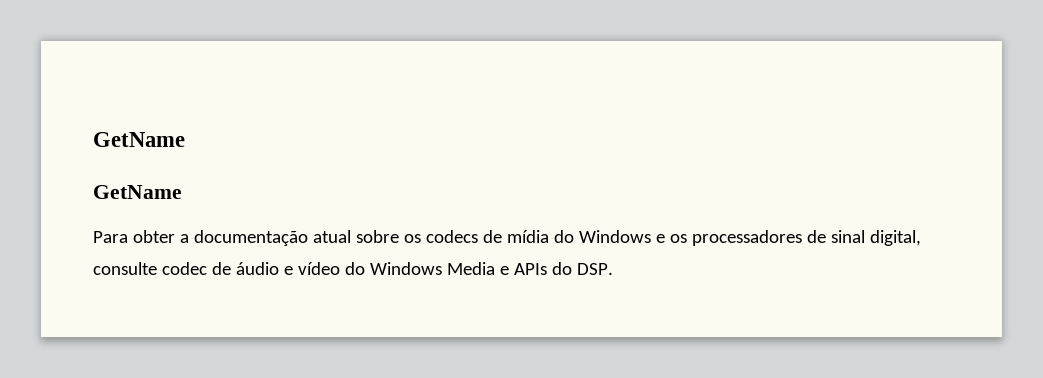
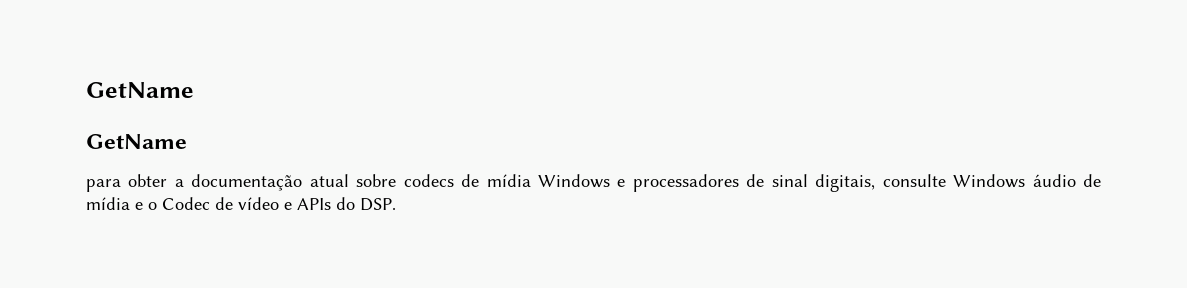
- Para obter a documentação atual sobre os codecs de mídia do Windows e os processadores de sinal digital, consulte codec de áudio e vídeo do Windows Media e APIs do DSP.
+ para obter a documentação atual sobre codecs de mídia Windows e processadores de sinal digitais, consulte Windows áudio de mídia e o Codec de vídeo e APIs do DSP.

